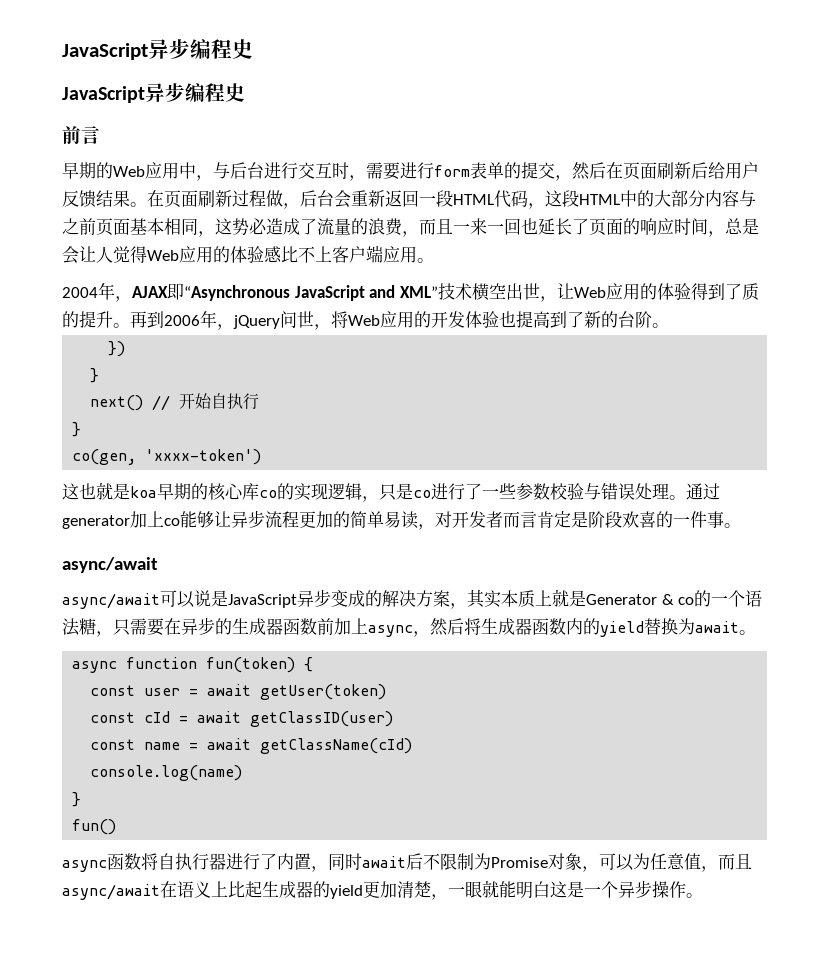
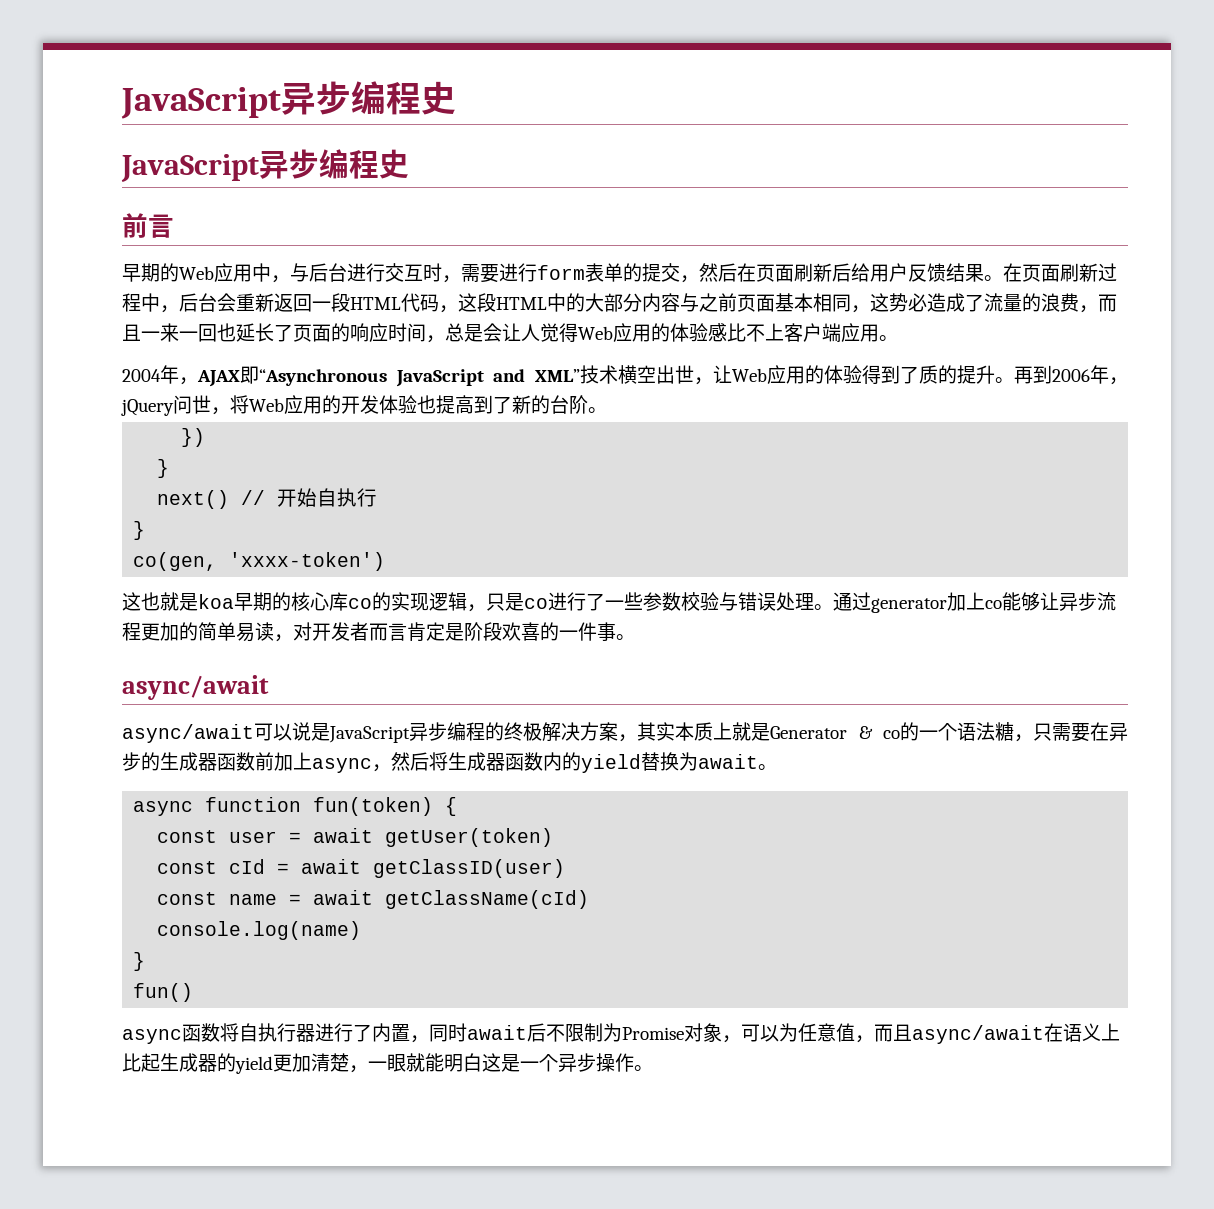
- 在页面刷新过程做，后台会重新返回一段HTML代码，这段HTML中的大部分内容与之前页面基本相同，这势必造成了流量的浪费，而且一来一回也延长了页面的响应时间，总是会让人觉得Web应用的体验感比不上客户端应用。
+ 在页面刷新过程中，后台会重新返回一段HTML代码，这段HTML中的大部分内容与之前页面基本相同，这势必造成了流量的浪费，而且一来一回也延长了页面的响应时间，总是会让人觉得Web应用的体验感比不上客户端应用。
- async/await可以说是JavaScript异步变成的解决方案，其实本质上就是Generator & co的一个语法糖，只需要在异步的生成器函数前加上async，然后将生成器函数内的yield替换为await。
+ async/await可以说是JavaScript异步编程的终极解决方案，其实本质上就是Generator & co的一个语法糖，只需要在异步的生成器函数前加上async，然后将生成器函数内的yield替换为await。

